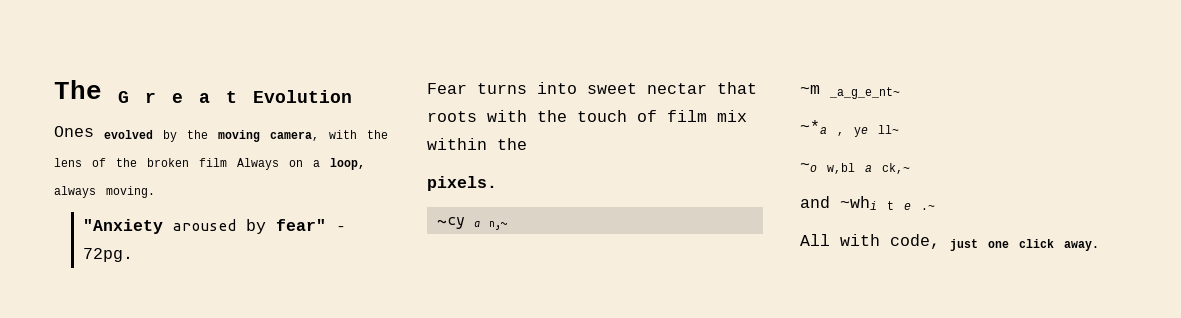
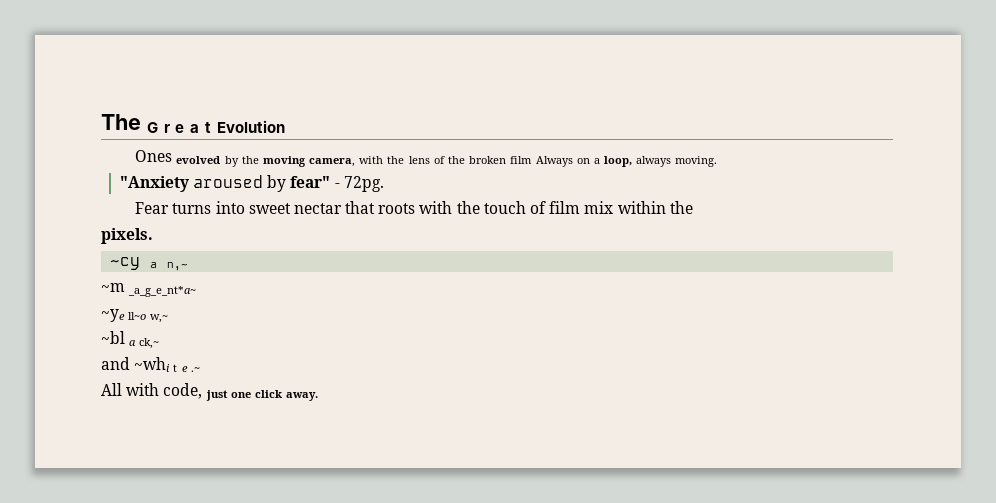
- ~m _a_g_e_nt~
- ~*a , ye ll~
- ~o w,bl a ck,~
+ ~m _a_g_e_nt*a~
+ ~ye ll~o w,~
+ ~bl a ck,~

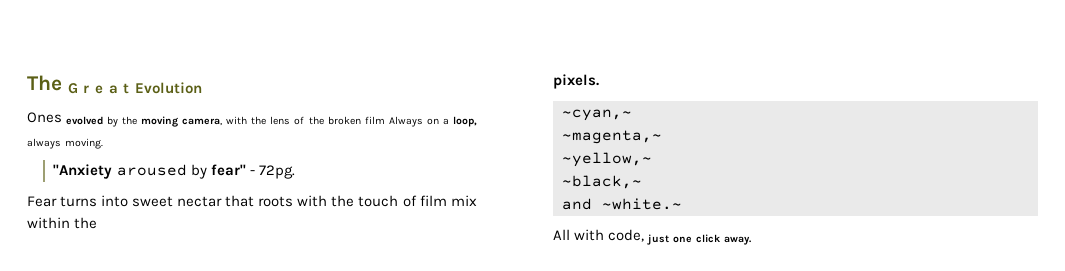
- ~cy a n,~
- ~m _a_g_e_nt*a~
- ~ye ll~o w,~
- ~bl a ck,~
- and ~whi t e .~
+ ~cyan,~
+ ~magenta,~
+ ~yellow,~
+ ~black,~
+ and ~white.~

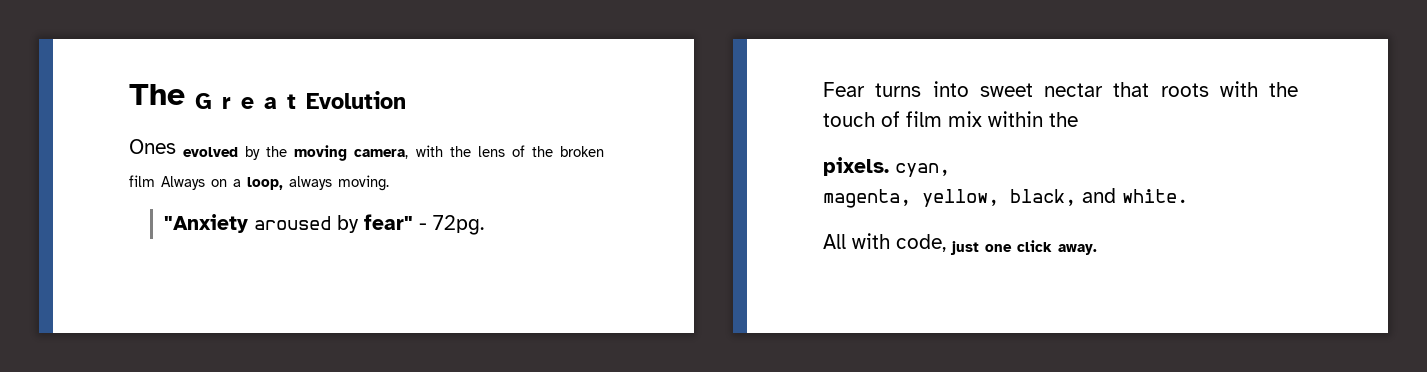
- pixels.
- ~cyan,~
- ~magenta,~
- ~yellow,~
- ~black,~
- and ~white.~
+ pixels. cyan,
+ magenta, yellow, black, and white.

